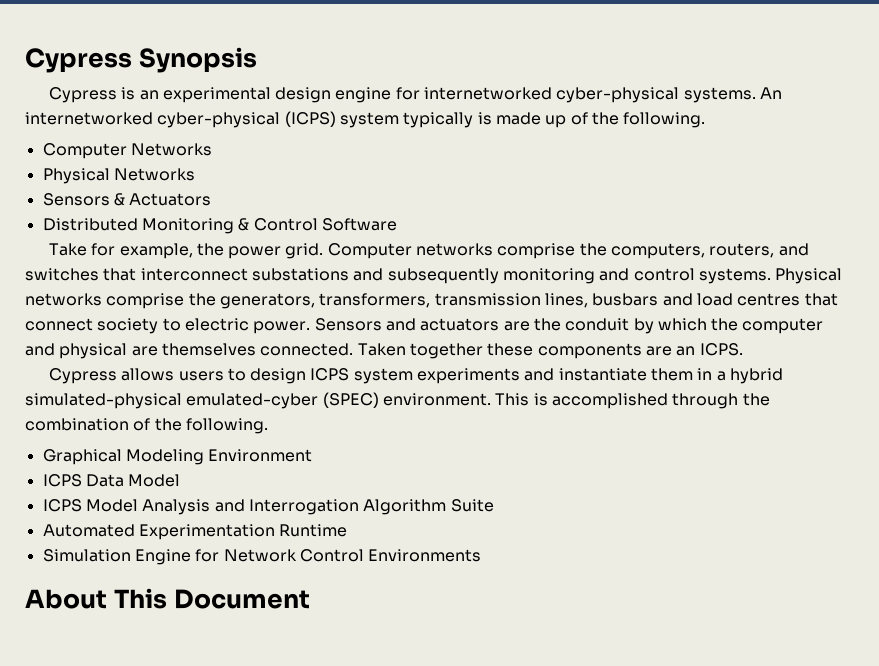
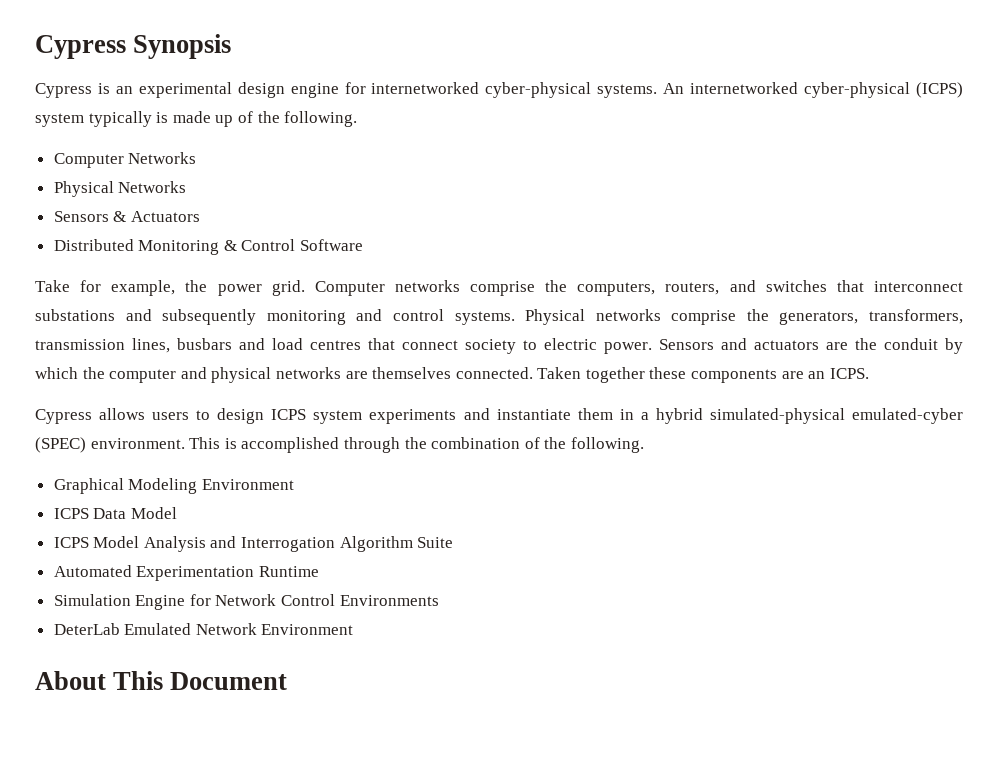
- Sensors and actuators are the conduit by which the computer and physical are themselves connected.
+ Sensors and actuators are the conduit by which the computer and physical networks are themselves connected.
+ DeterLab Emulated Network Environment

